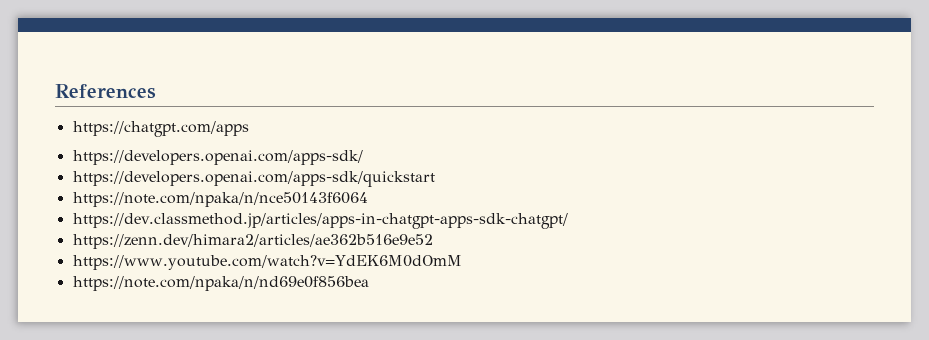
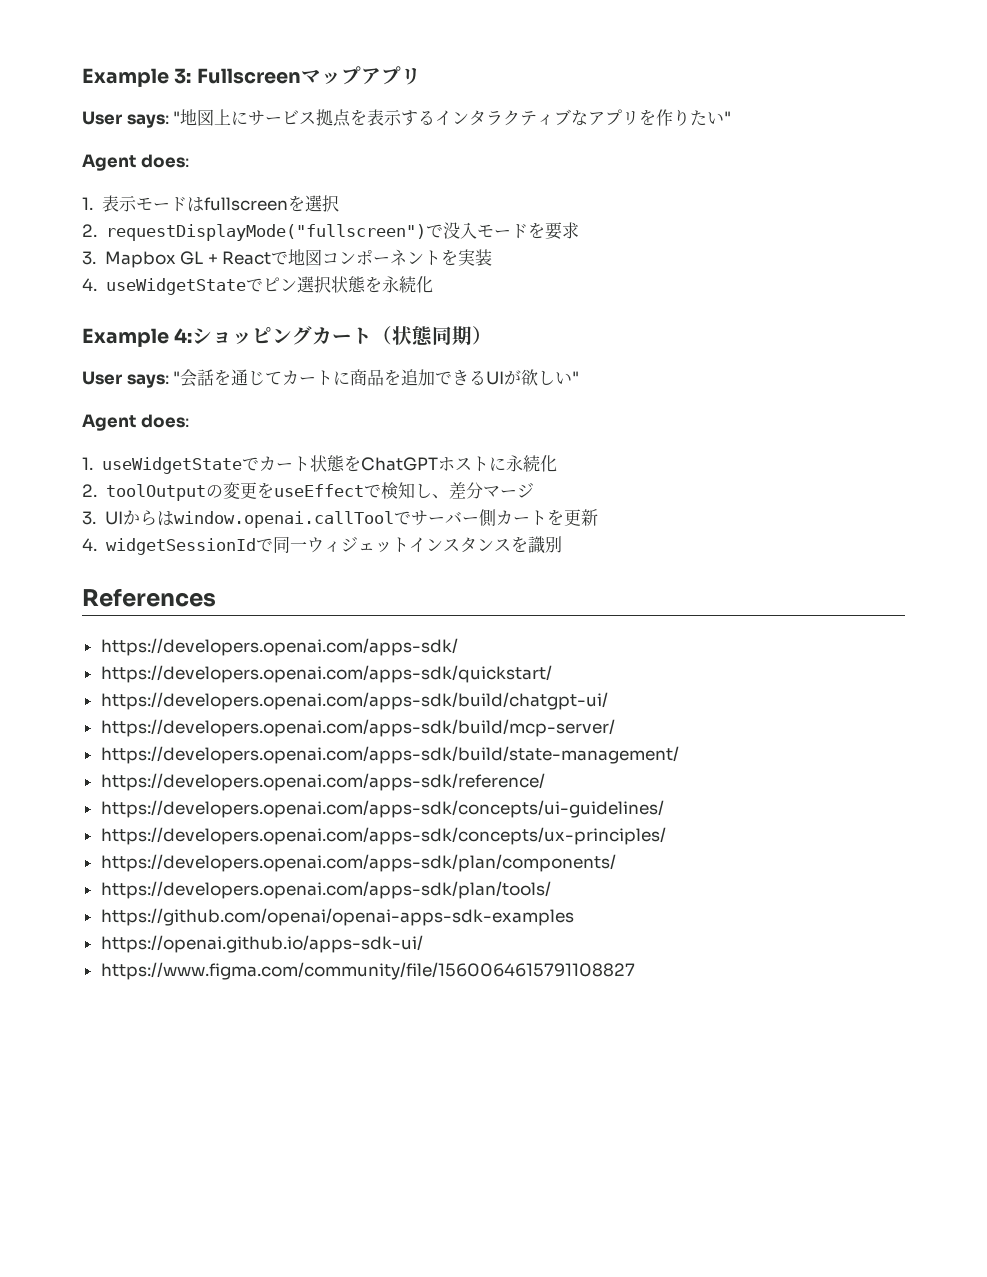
+ Example 3: Fullscreenマップアプリ
+ User says: "地図上にサービス拠点を表示するインタラクティブなアプリを作りたい"
+ Agent does:
+ 1.表示モードはfullscreenを選択
+ 2. requestDisplayMode("fullscreen")で没入モードを要求
+ 3. Mapbox GL + Reactで地図コンポーネントを実装
+ 4. useWidgetStateでピン選択状態を永続化
+ Example 4:ショッピングカート（状態同期）
+ User says: "会話を通じてカートに商品を追加できるUIが欲しい"
+ Agent does:
+ 1. useWidgetStateでカート状態をChatGPTホストに永続化
+ 2. toolOutputの変更をuseEffectで検知し、差分マージ
+ 3. UIからはwindow.openai.callToolでサーバー側カートを更新
+ 4. widgetSessionIdで同一ウィジェットインスタンスを識別
- https://chatgpt.com/apps
- https://developers.openai.com/apps-sdk/quickstart
- https://note.com/npaka/n/nce50143f6064
- https://dev.classmethod.jp/articles/apps-in-chatgpt-apps-sdk-chatgpt/
- https://zenn.dev/himara2/articles/ae362b516e9e52
- https://www.youtube.com/watch?v=YdEK6M0dOmM
- https://note.com/npaka/n/nd69e0f856bea
+ https://developers.openai.com/apps-sdk/quickstart/
+ https://developers.openai.com/apps-sdk/build/chatgpt-ui/
+ https://developers.openai.com/apps-sdk/build/mcp-server/
+ https://developers.openai.com/apps-sdk/build/state-management/
+ https://developers.openai.com/apps-sdk/reference/
+ https://developers.openai.com/apps-sdk/concepts/ui-guidelines/
+ https://developers.openai.com/apps-sdk/concepts/ux-principles/
+ https://developers.openai.com/apps-sdk/plan/components/
+ https://developers.openai.com/apps-sdk/plan/tools/
+ https://github.com/openai/openai-apps-sdk-examples
+ https://openai.github.io/apps-sdk-ui/
+ https://www.figma.com/community/file/1560064615791108827

